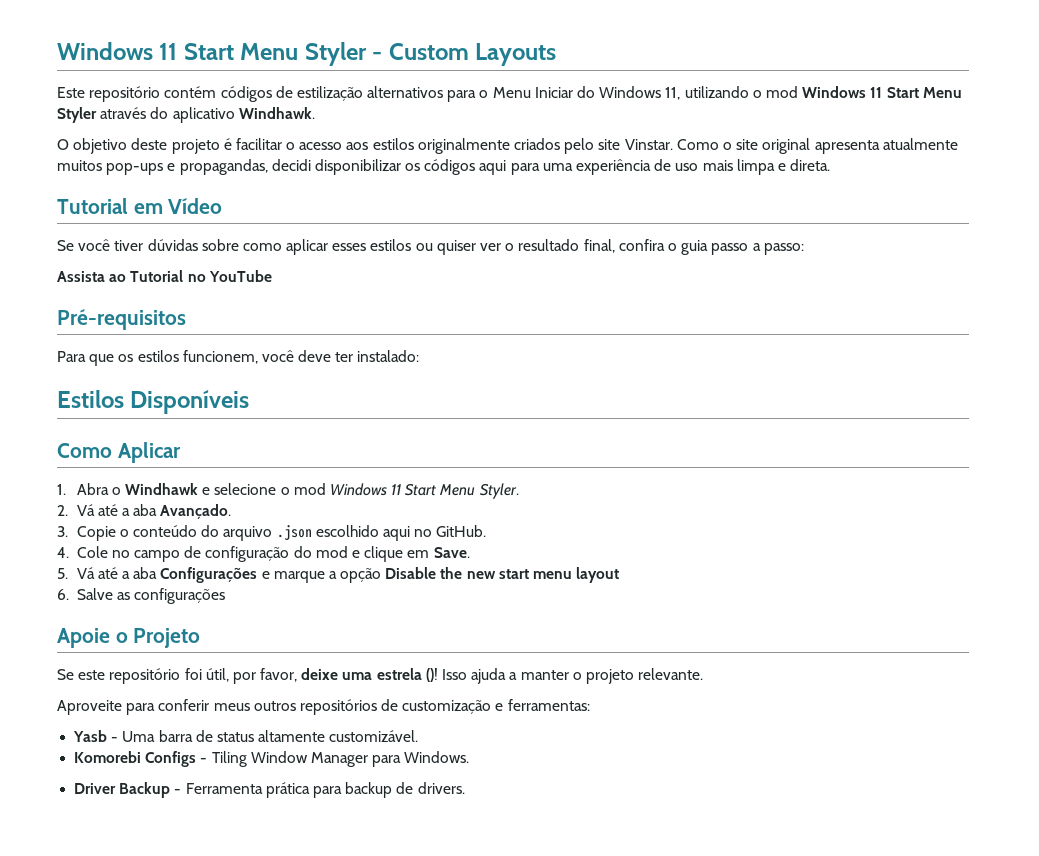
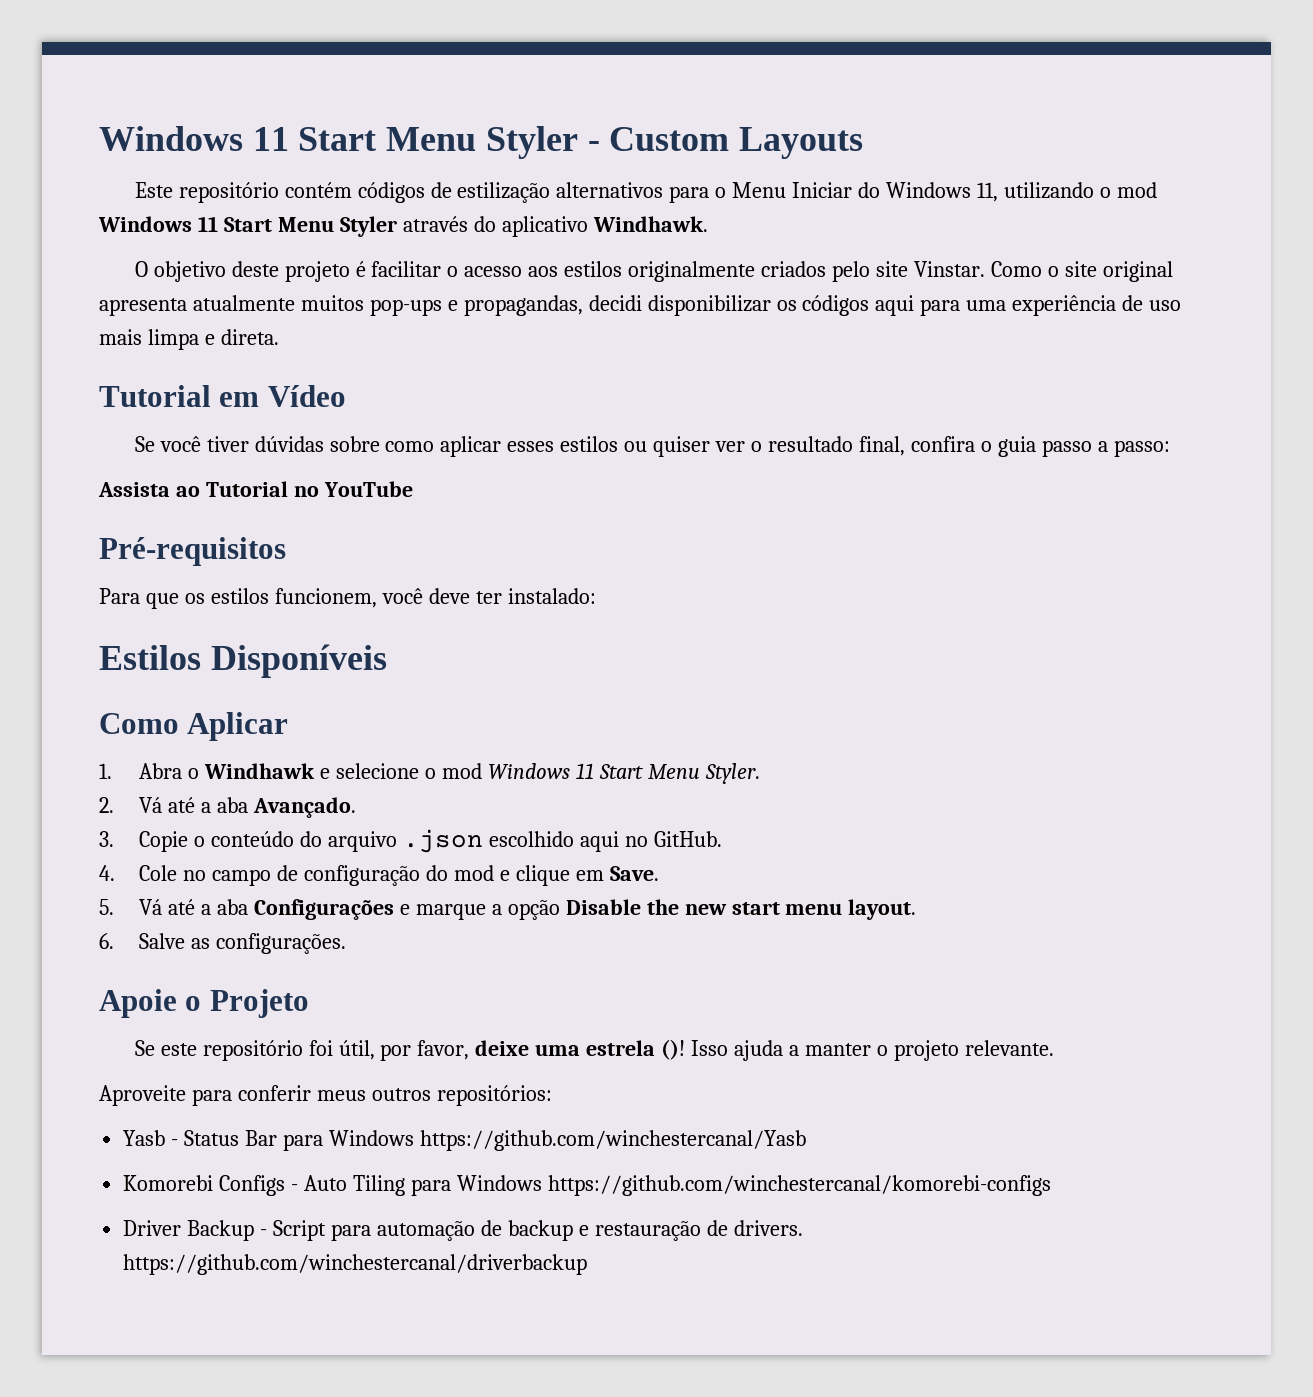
- 5. Vá até a aba Configurações e marque a opção Disable the new start menu layout
+ 5. Vá até a aba Configurações e marque a opção Disable the new start menu layout.
- 6. Salve as configurações
+ 6. Salve as configurações.
- Aproveite para conferir meus outros repositórios de customização e ferramentas:
- Yasb - Uma barra de status altamente customizável.
- Komorebi Configs - Tiling Window Manager para Windows.
- Driver Backup - Ferramenta prática para backup de drivers.
+ Aproveite para conferir meus outros repositórios:
+ Yasb - Status Bar para Windows https://github.com/winchestercanal/Yasb
+ Komorebi Configs - Auto Tiling para Windows https://github.com/winchestercanal/komorebi-configs
+ Driver Backup - Script para automação de backup e restauração de drivers. https://github.com/winchestercanal/driverbackup

